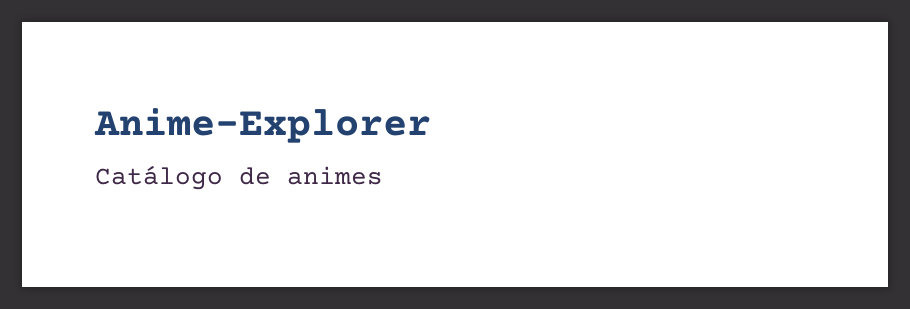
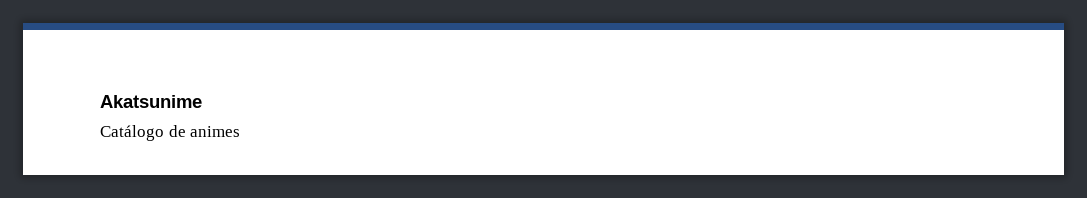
- Anime-Explorer
+ Akatsunime

